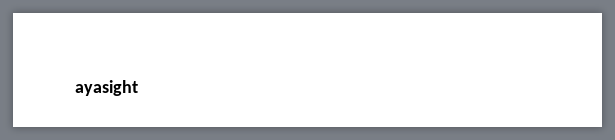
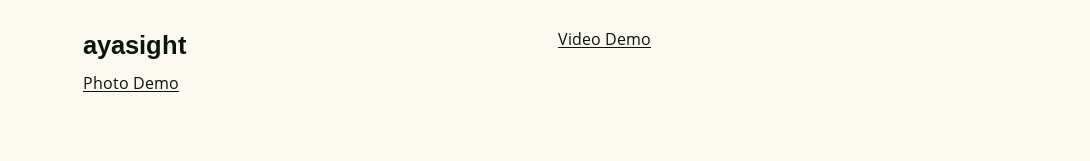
+ Photo Demo
+ Video Demo

